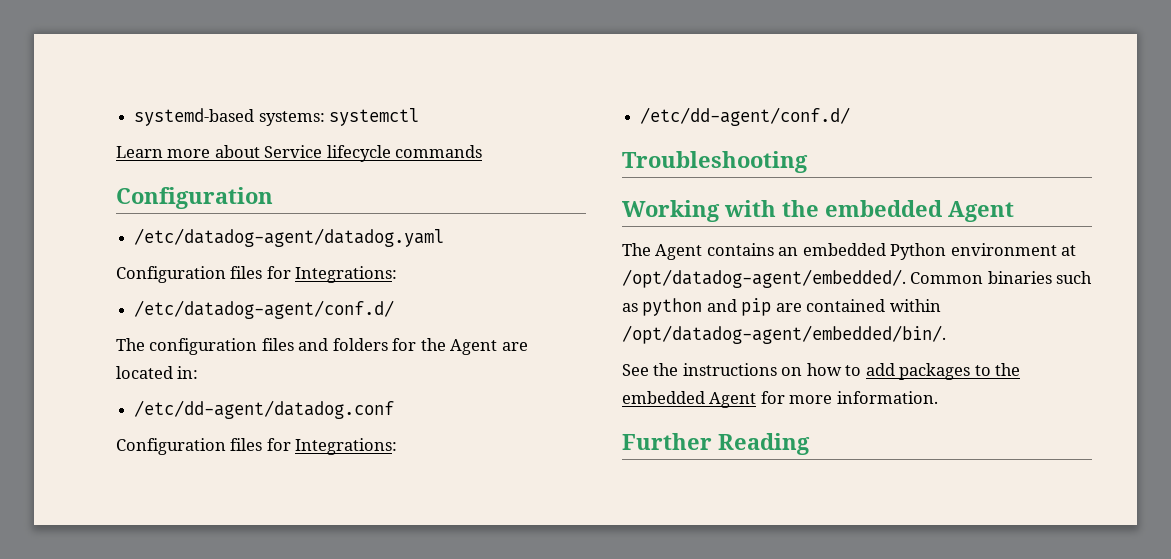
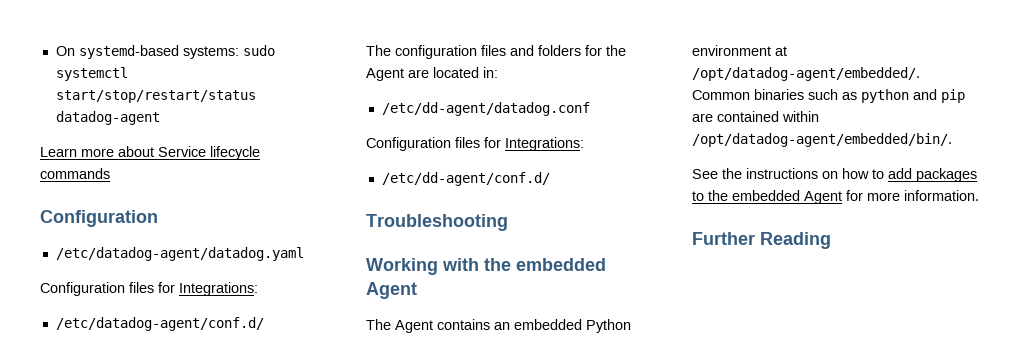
- systemd-based systems: systemctl
+ On systemd-based systems: sudo systemctl start/stop/restart/status datadog-agent

